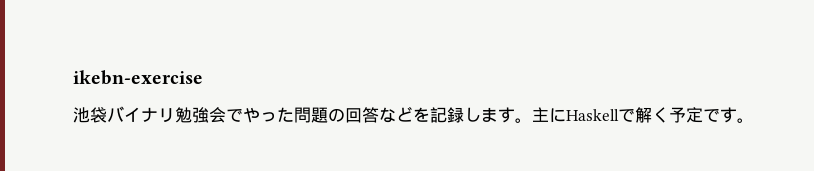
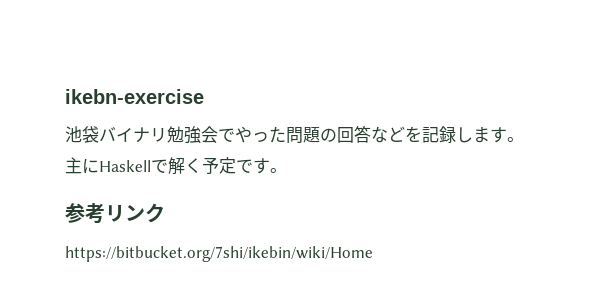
+ 参考リンク
+ https://bitbucket.org/7shi/ikebin/wiki/Home

